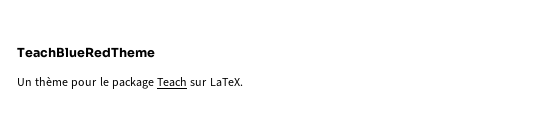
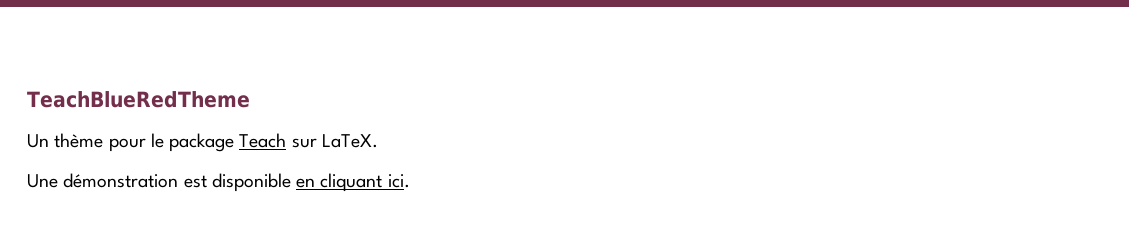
+ Une démonstration est disponible en cliquant ici.

